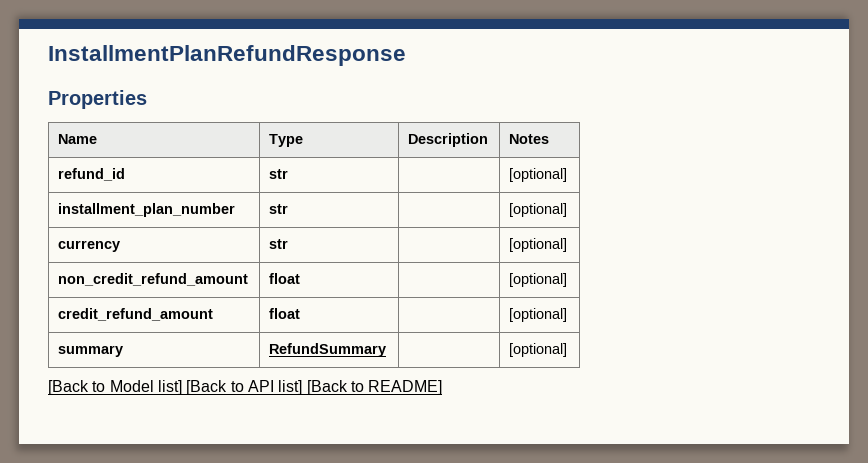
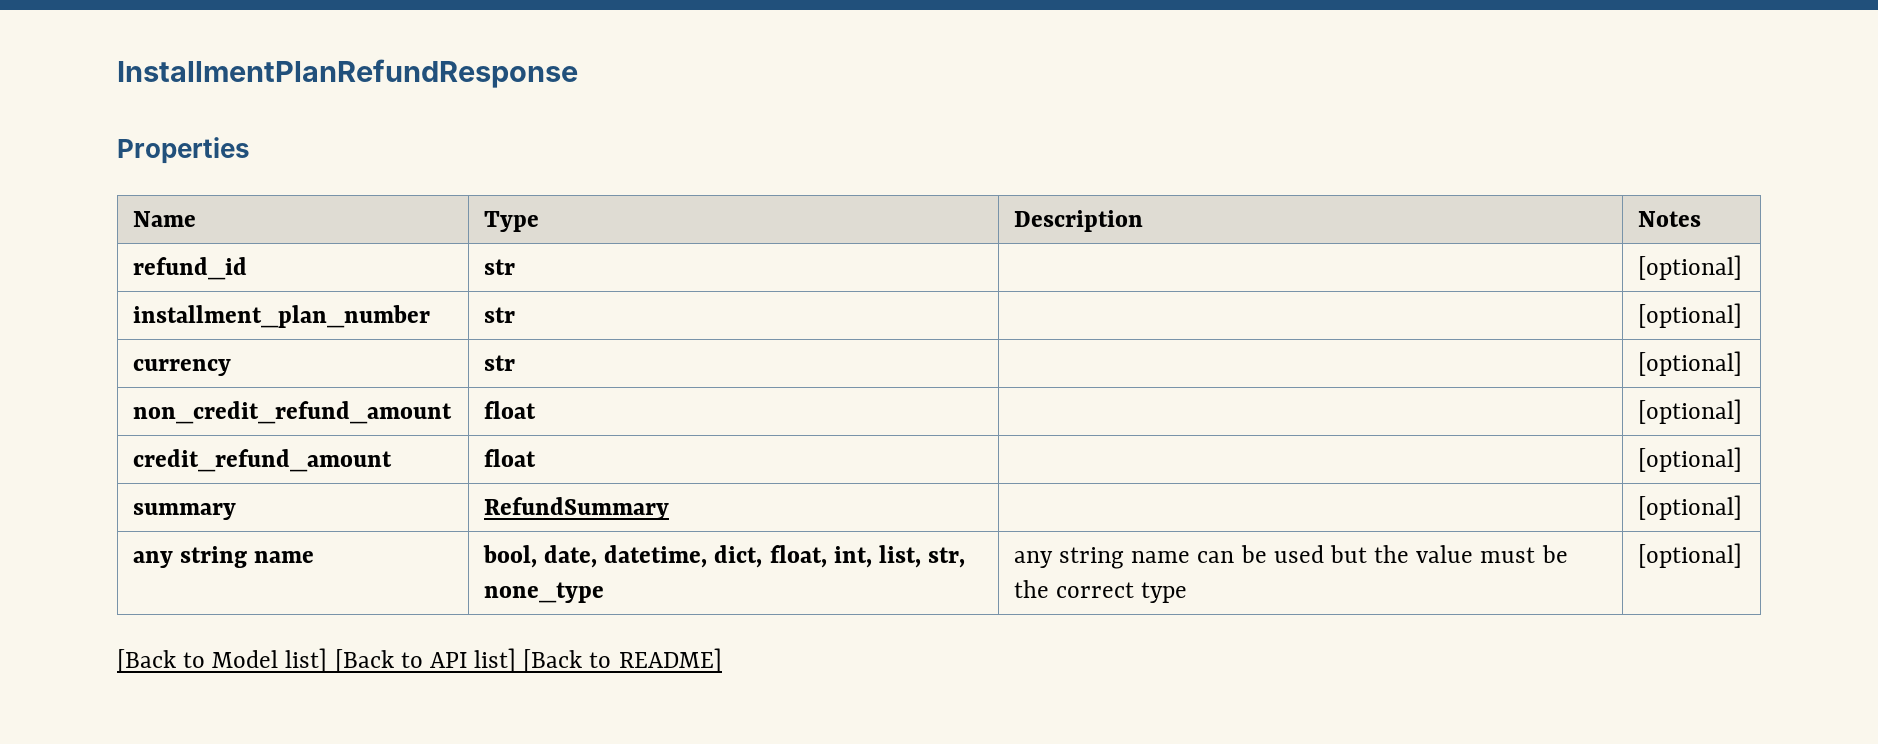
+ any string name | bool, date, datetime, dict, float, int, list, str, none_type | any string name can be used but the value must be the correct type | [optional]

